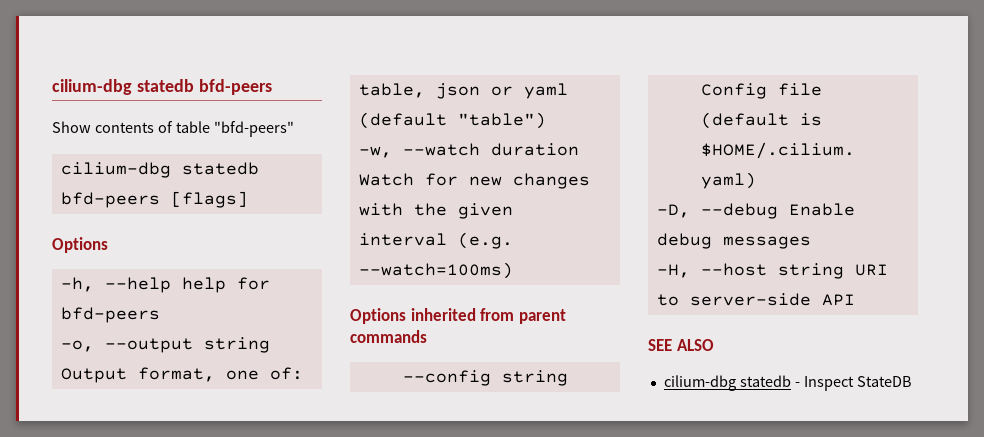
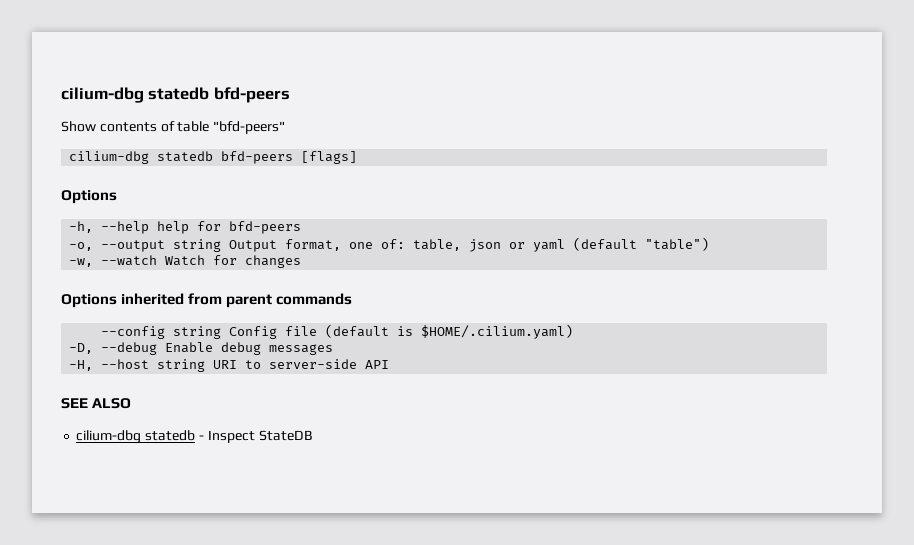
- -w, --watch duration Watch for new changes with the given interval (e.g. --watch=100ms)
+ -w, --watch Watch for changes

